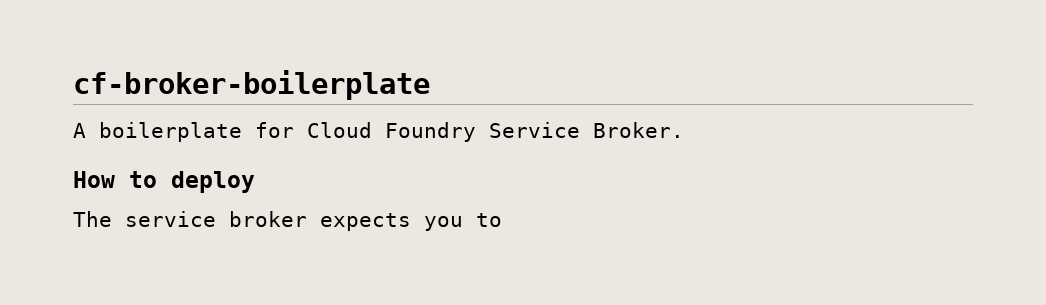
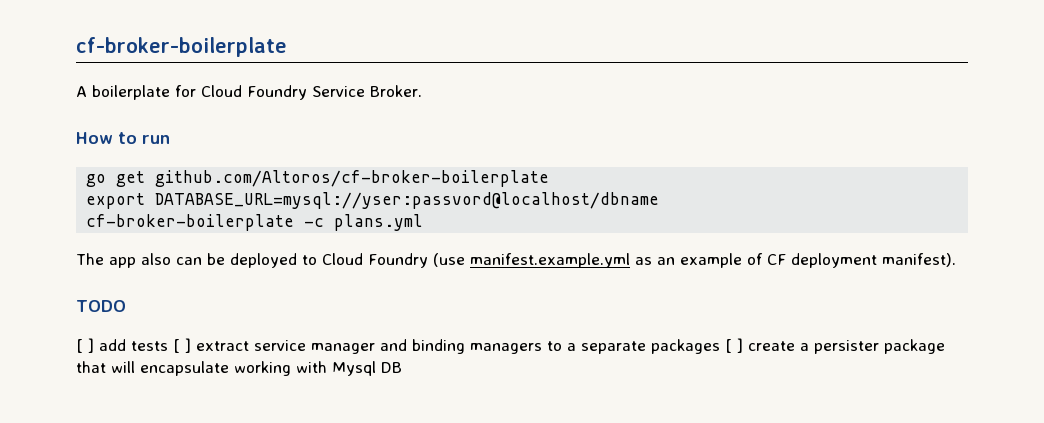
- How to deploy
- The service broker expects you to
+ How to run
+ go get github.com/Altoros/cf-broker-boilerplate
+ export DATABASE_URL=mysql://yser:passvord@localhost/dbname
+ cf-broker-boilerplate -c plans.yml
+ The app also can be deployed to Cloud Foundry (use manifest.example.yml as an example of CF deployment manifest).
+ TODO
+ [ ] add tests [ ] extract service manager and binding managers to a separate packages [ ] create a persister package that will encapsulate working with Mysql DB

